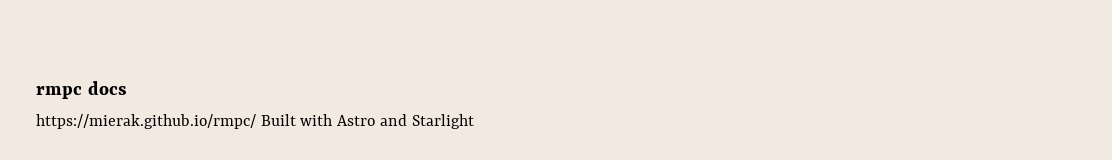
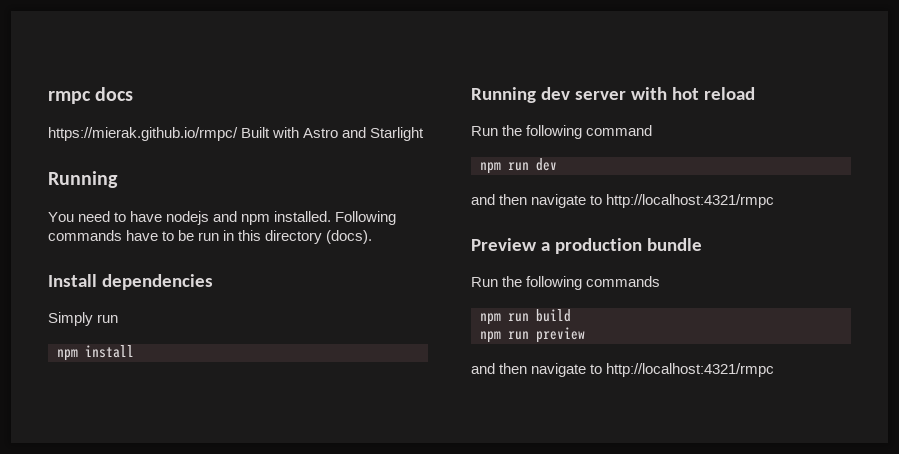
  https://mierak.github.io/rmpc/ Built with Astro and Starlight
+ Running
+ You need to have nodejs and npm installed. Following commands have to be run in this directory (docs).
+ Install dependencies
+ Simply run
+ npm install
+ Running dev server with hot reload
+ Run the following command
+ npm run dev
+ and then navigate to http://localhost:4321/rmpc
+ Preview a production bundle
+ Run the following commands
+ npm run build
+ npm run preview
+ and then navigate to http://localhost:4321/rmpc

